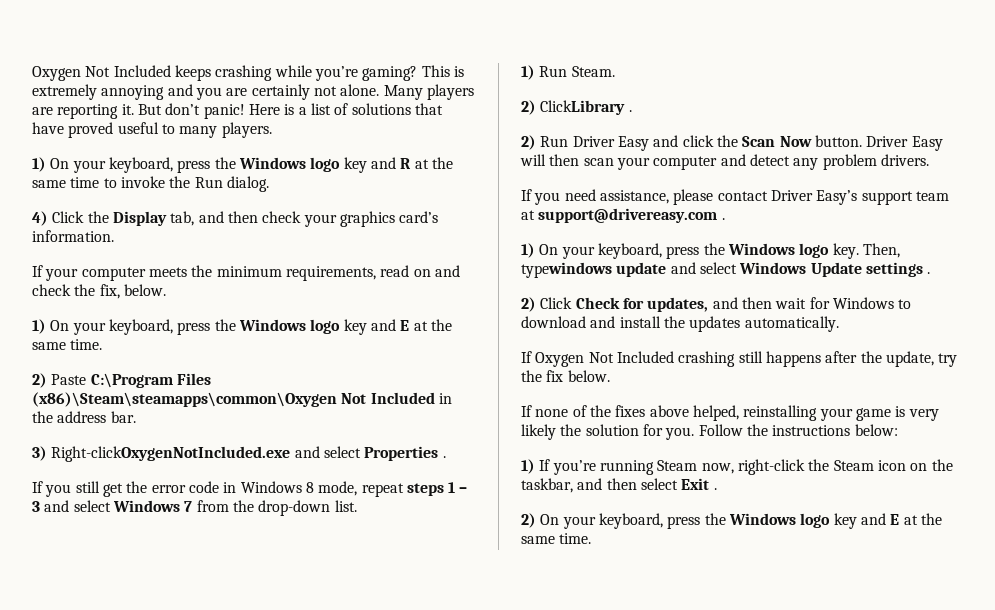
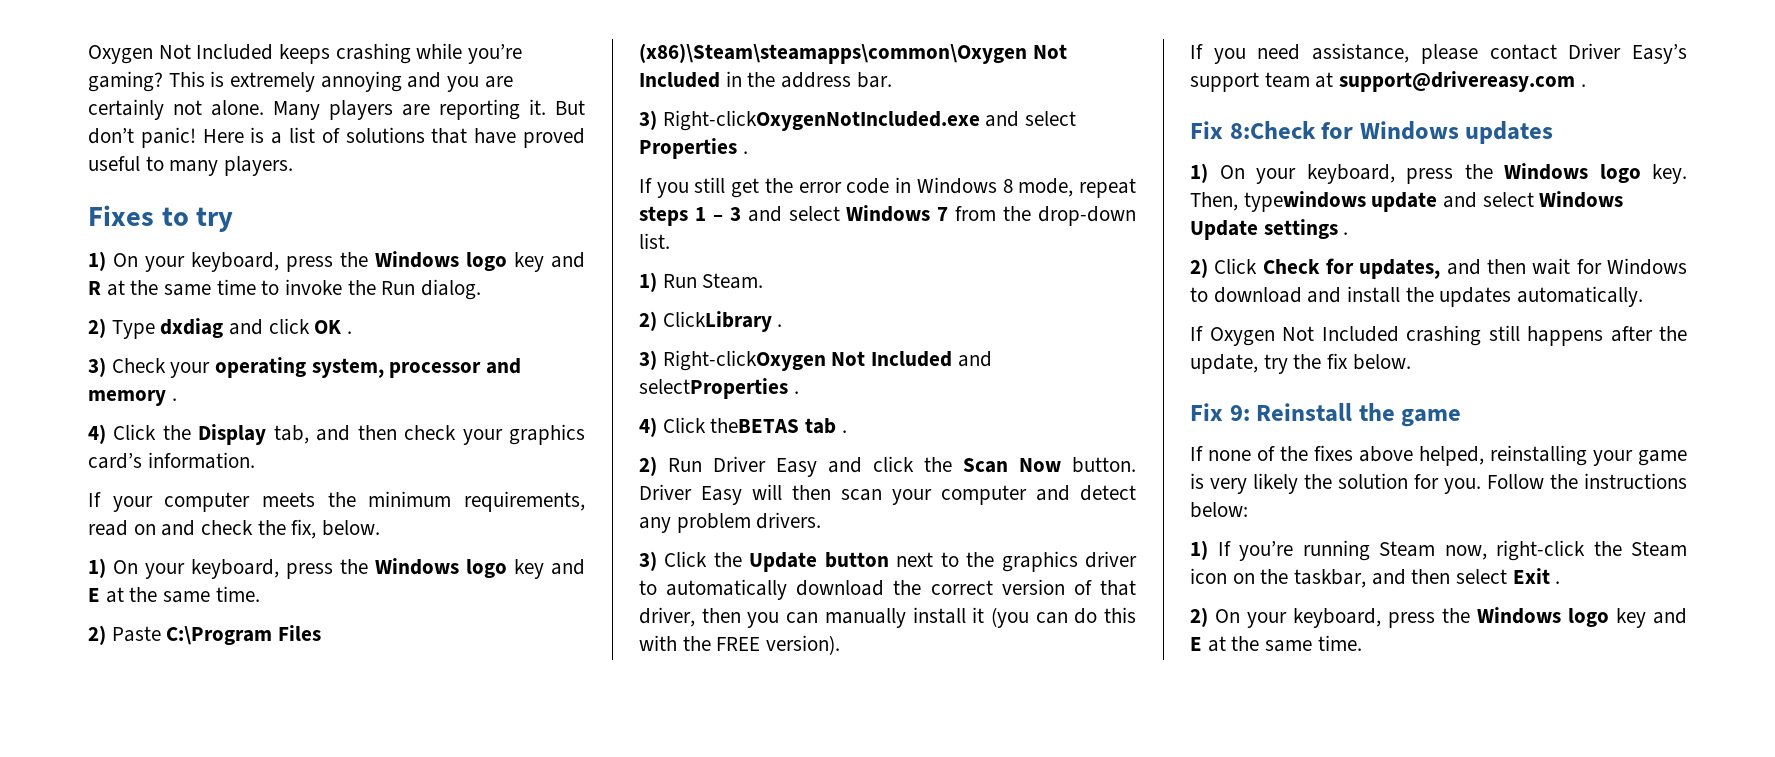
+ Fixes to try
+ 2) Type dxdiag and click OK .
+ 3) Check your operating system, processor and memory .
+ 3) Right-clickOxygen Not Included and selectProperties .
+ 4) Click theBETAS tab .
+ 3) Click the Update button next to the graphics driver to automatically download the correct version of that driver, then you can manually install it (you can do this with the FREE version).
+ Fix 8:Check for Windows updates
+ Fix 9: Reinstall the game

